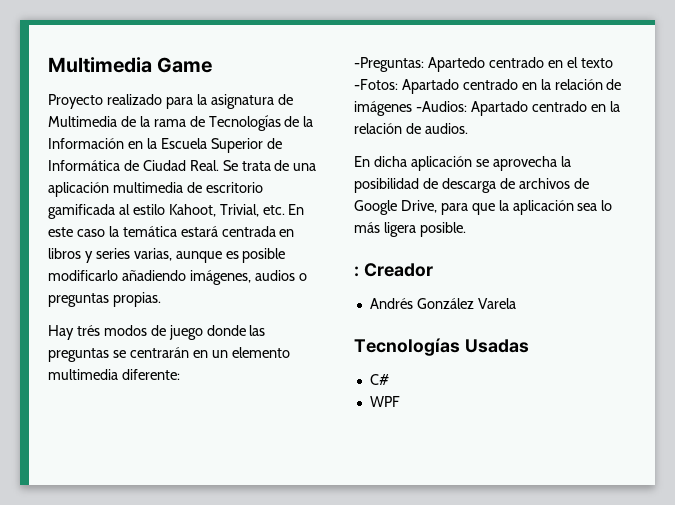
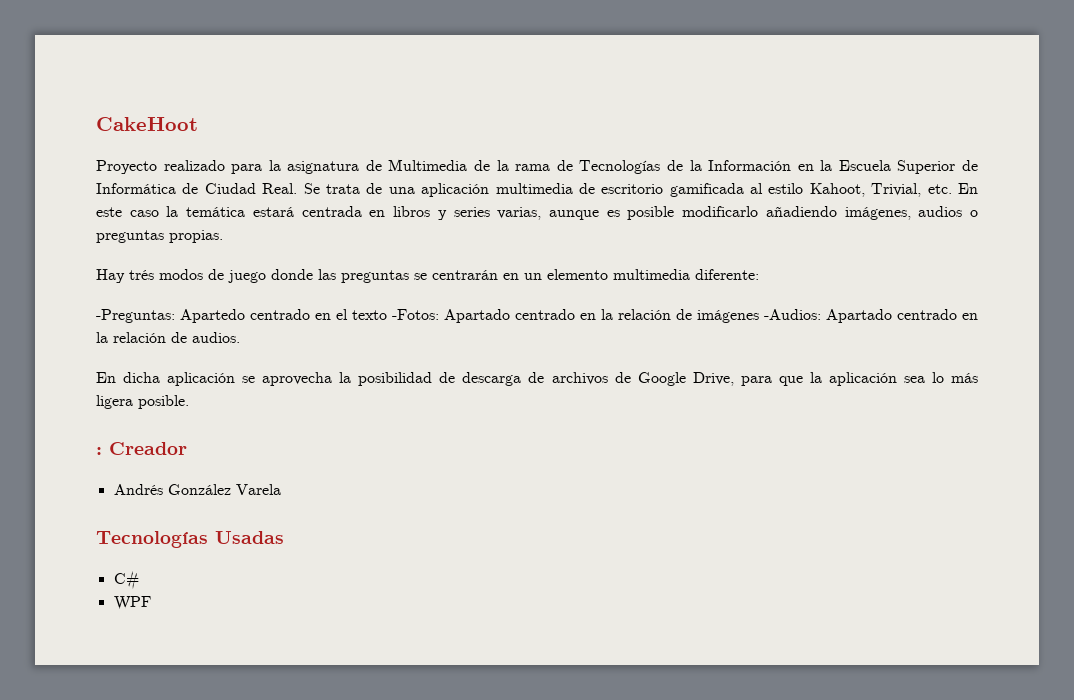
- Multimedia Game
+ CakeHoot

